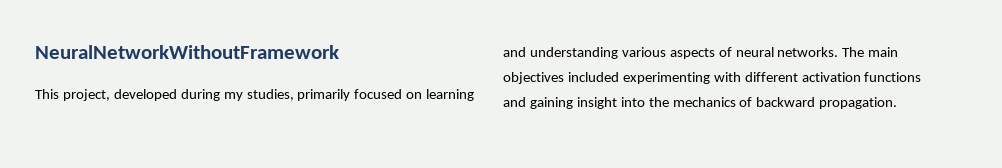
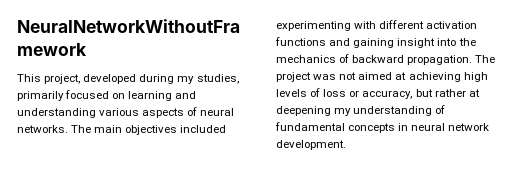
+ The project was not aimed at achieving high levels of loss or accuracy, but rather at deepening my understanding of fundamental concepts in neural network development.

